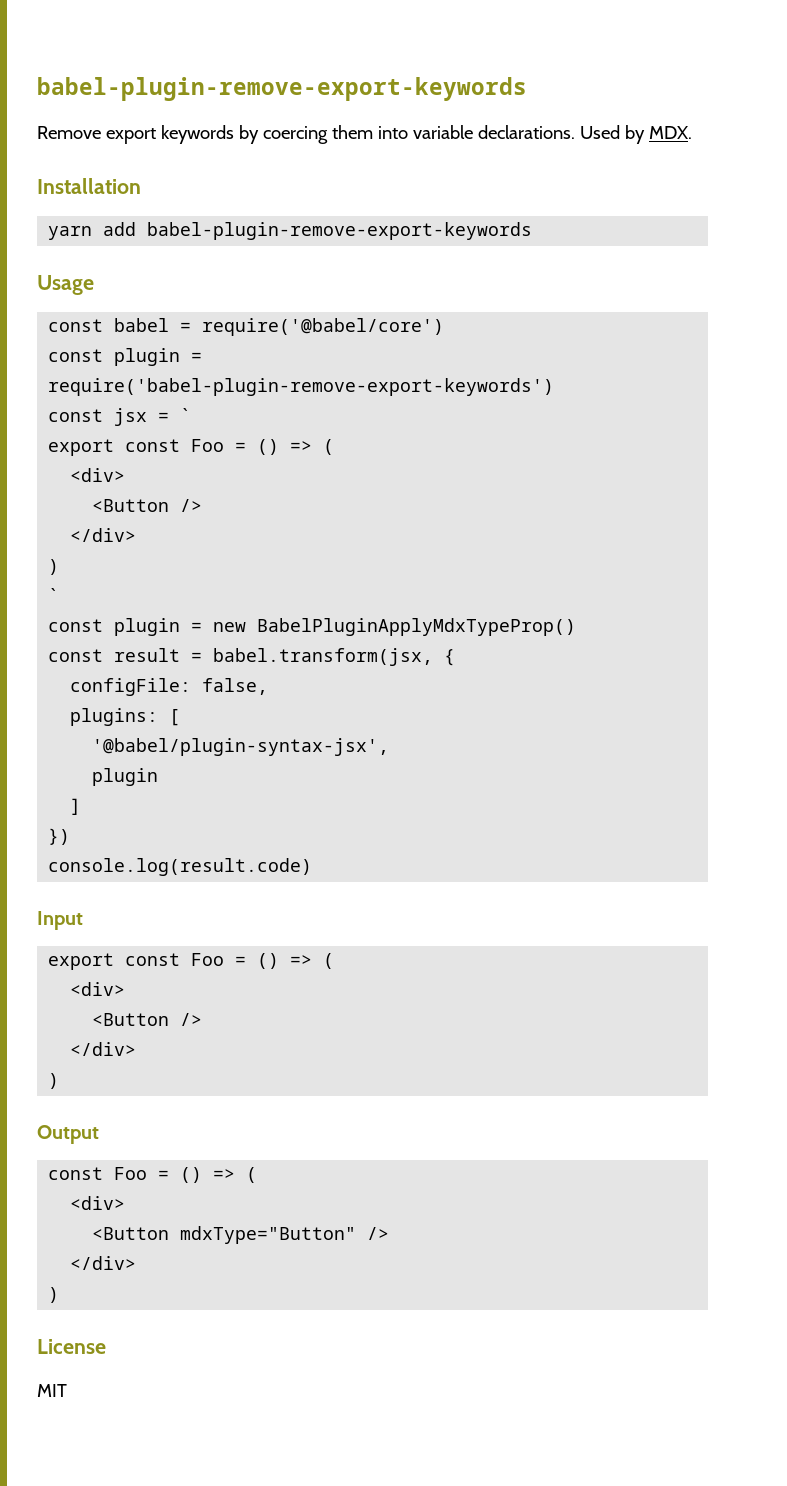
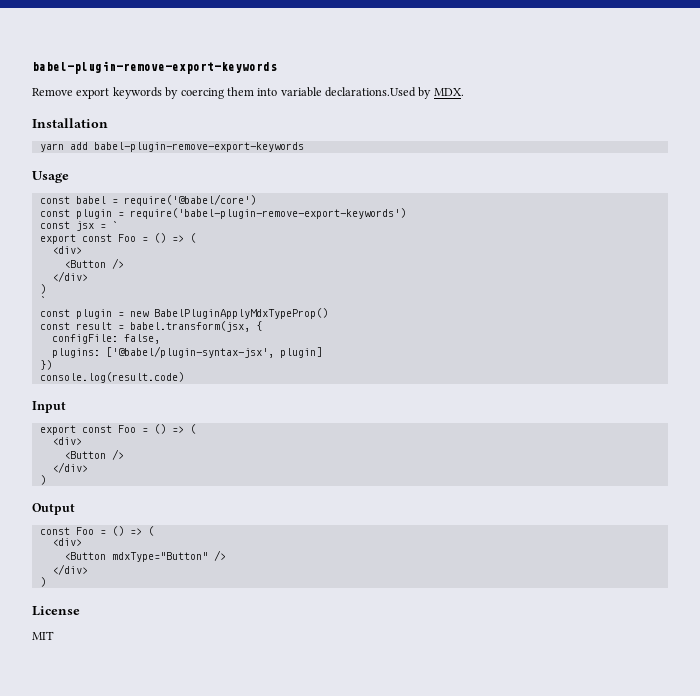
- Remove export keywords by coercing them into variable declarations. Used by MDX.
+ Remove export keywords by coercing them into variable declarations.Used by MDX.
- plugins: [
- '@babel/plugin-syntax-jsx',
- plugin
- ]
+ plugins: ['@babel/plugin-syntax-jsx', plugin]

